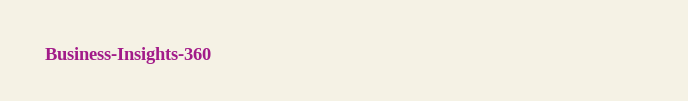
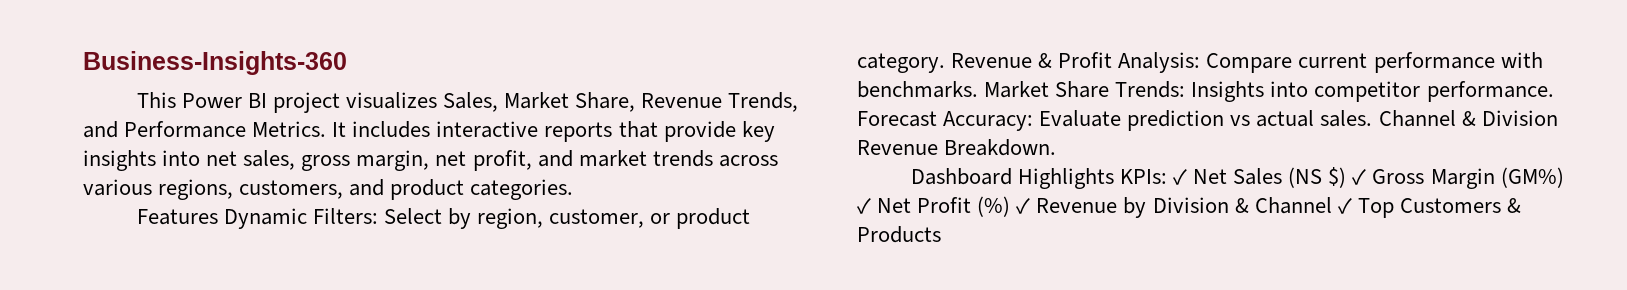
+ This Power BI project visualizes Sales, Market Share, Revenue Trends, and Performance Metrics. It includes interactive reports that provide key insights into net sales, gross margin, net profit, and market trends across various regions, customers, and product categories.
+ Features Dynamic Filters: Select by region, customer, or product category. Revenue & Profit Analysis: Compare current performance with benchmarks. Market Share Trends: Insights into competitor performance. Forecast Accuracy: Evaluate prediction vs actual sales. Channel & Division Revenue Breakdown.
+ Dashboard Highlights KPIs: ✓ Net Sales (NS $) ✓ Gross Margin (GM%) ✓ Net Profit (%) ✓ Revenue by Division & Channel ✓ Top Customers & Products

